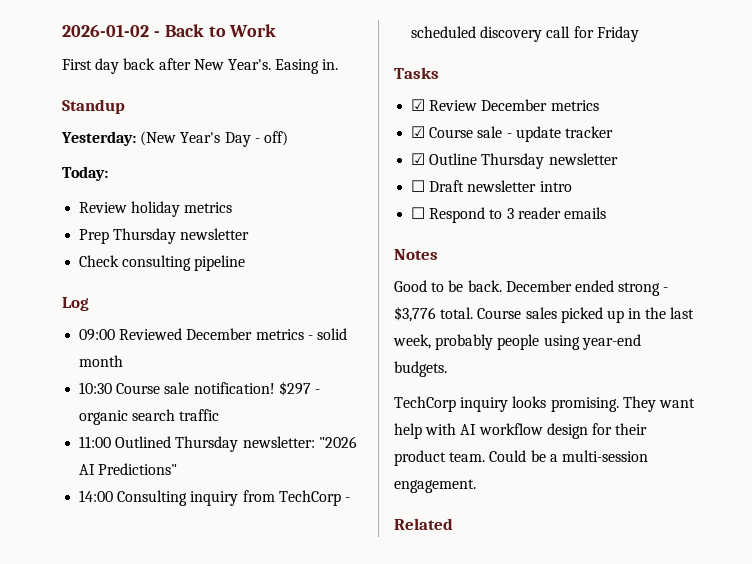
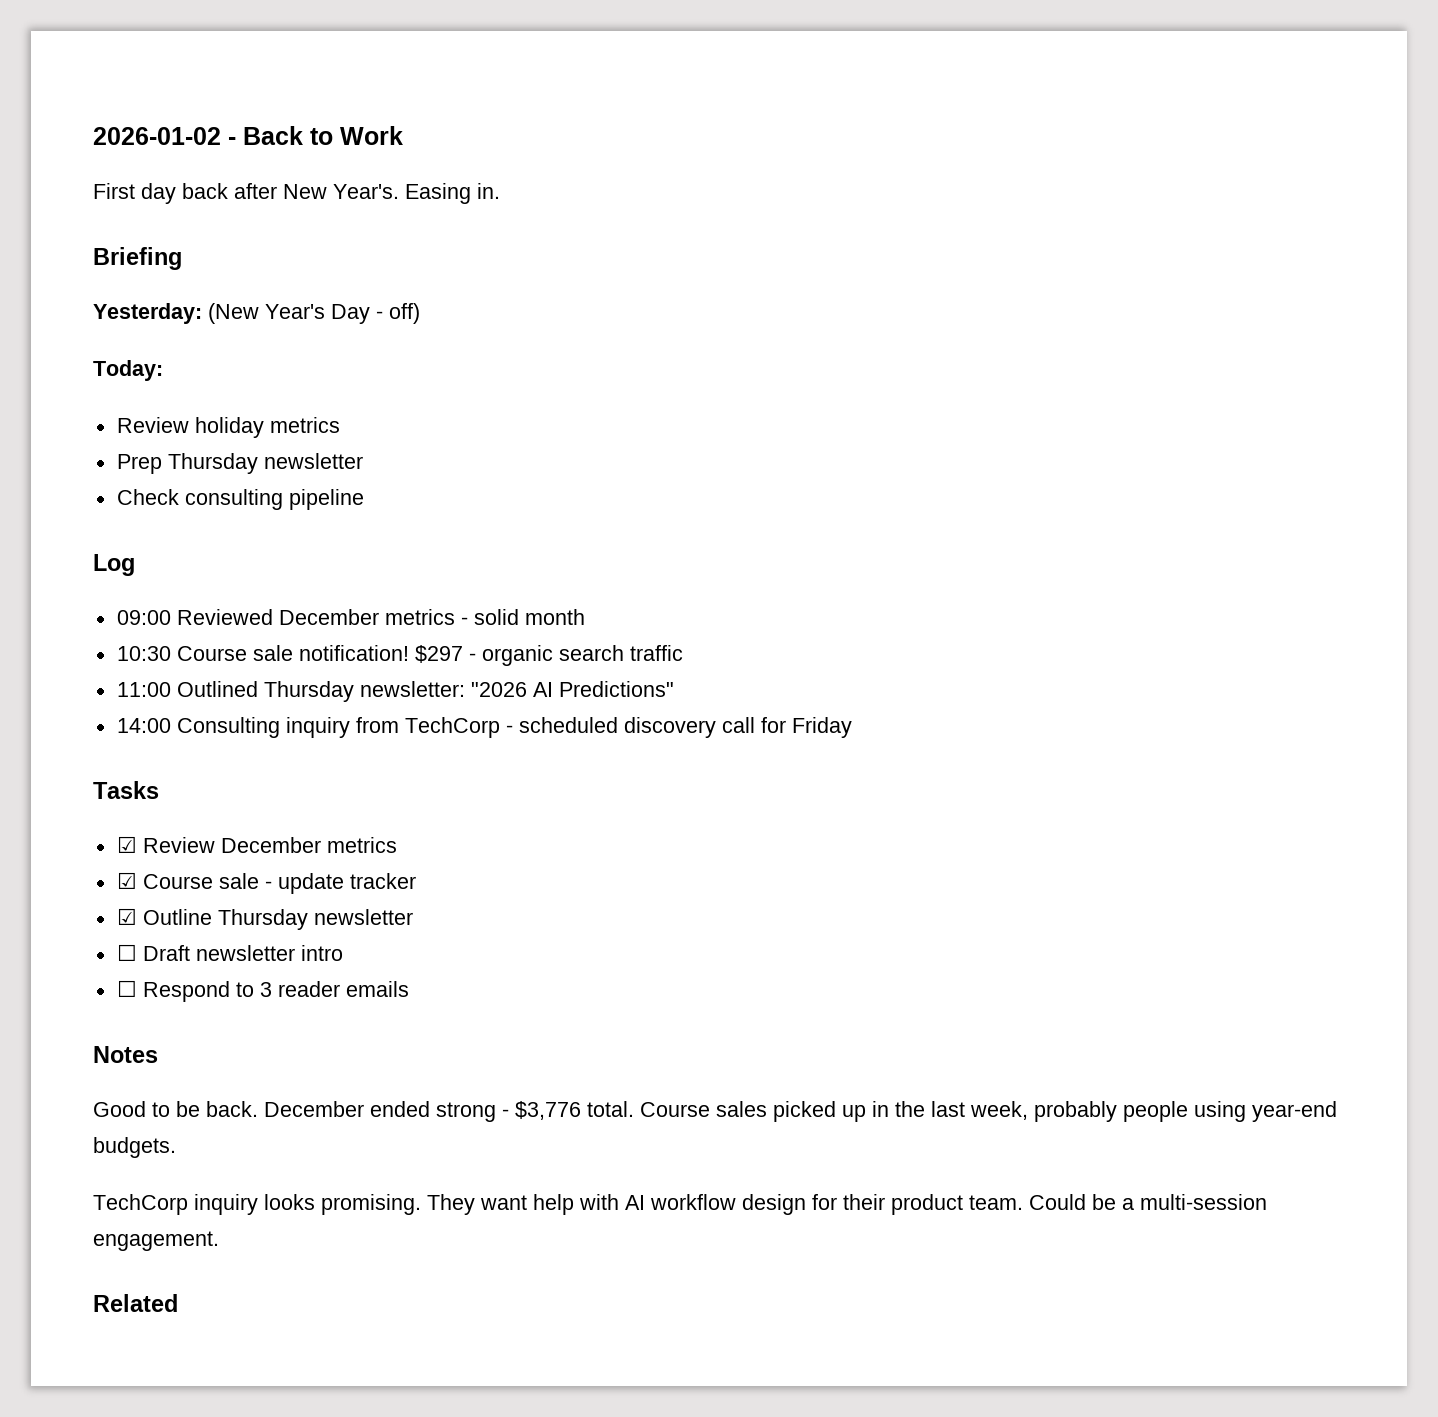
- Standup
+ Briefing

